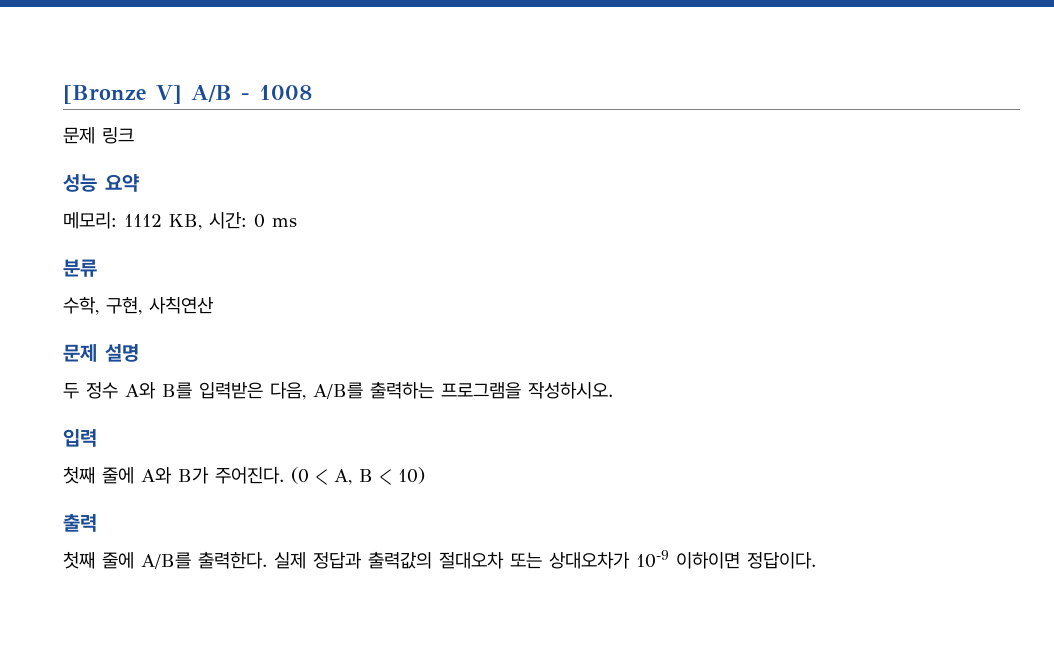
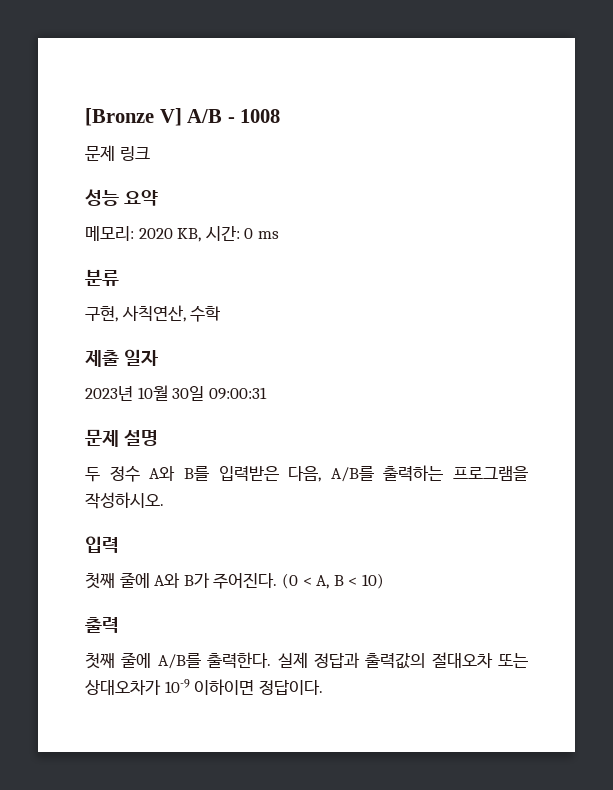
- 메모리: 1112 KB, 시간: 0 ms
+ 메모리: 2020 KB, 시간: 0 ms
- 수학, 구현, 사칙연산
+ 구현, 사칙연산, 수학
+ 제출 일자
+ 2023년 10월 30일 09:00:31

